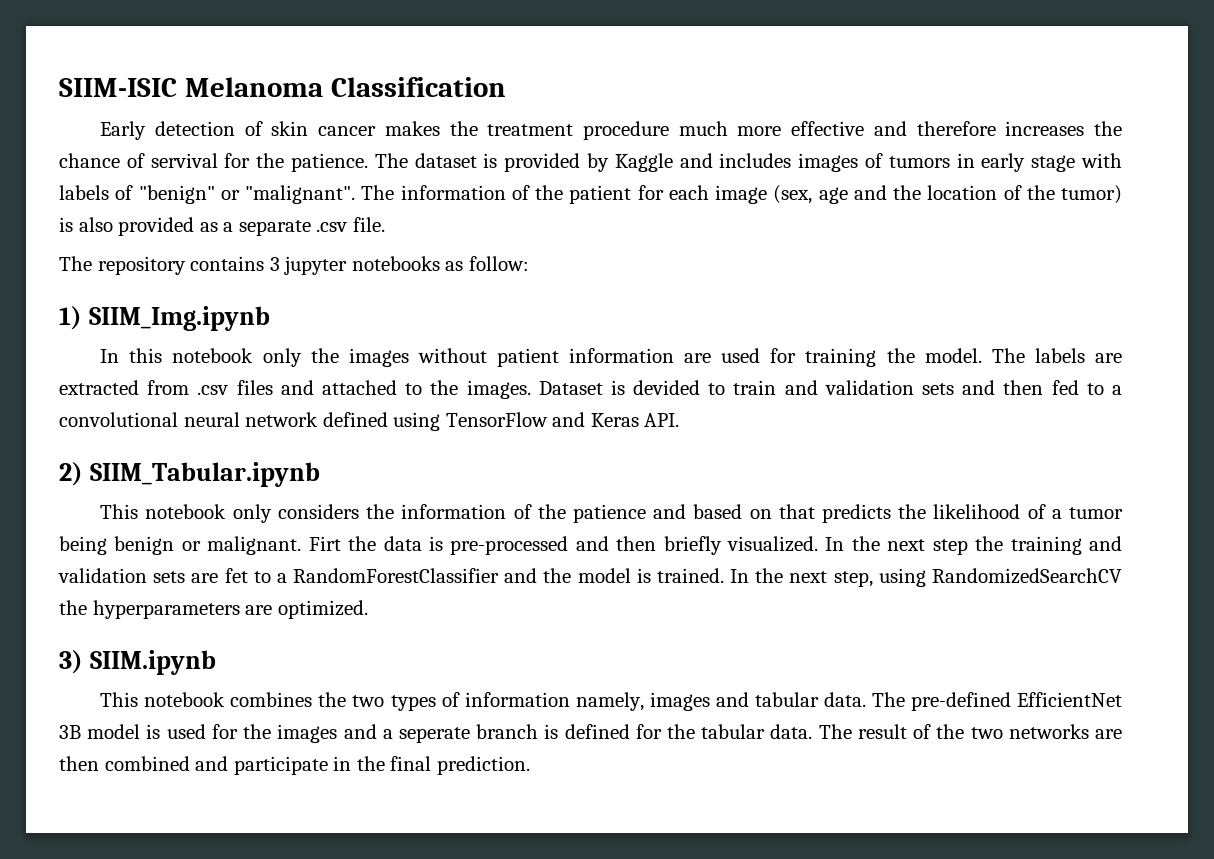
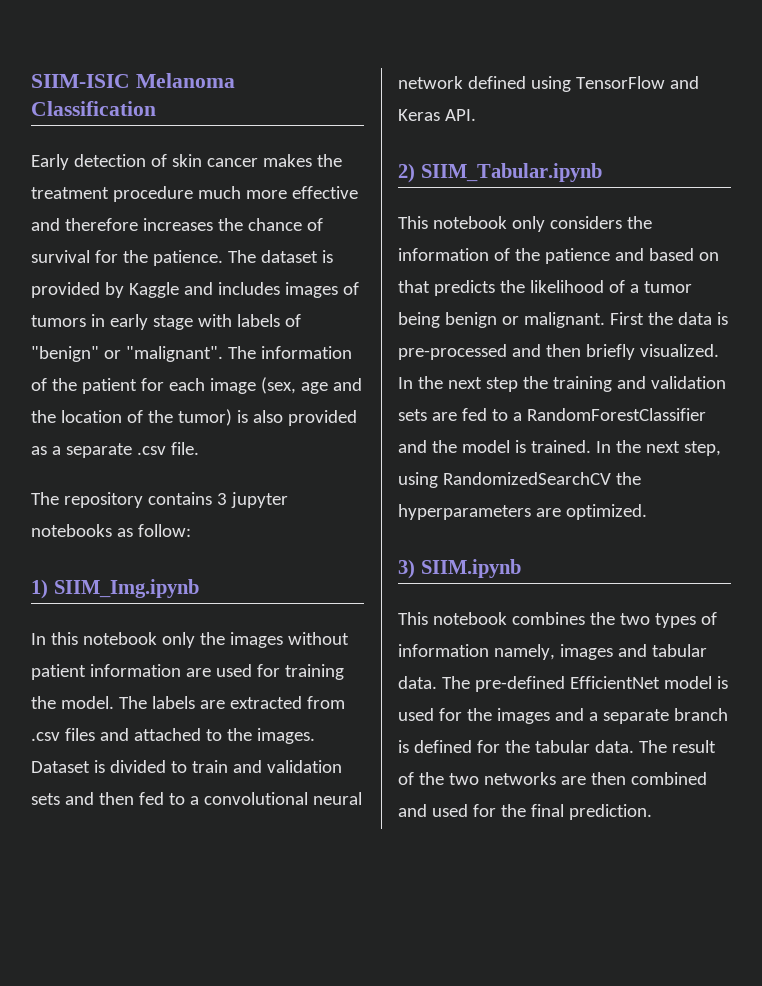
- Early detection of skin cancer makes the treatment procedure much more effective and therefore increases the chance of servival for the patience.
+ Early detection of skin cancer makes the treatment procedure much more effective and therefore increases the chance of survival for the patience.
- Dataset is devided to train and validation sets and then fed to a convolutional neural network defined using TensorFlow and Keras API.
+ Dataset is divided to train and validation sets and then fed to a convolutional neural network defined using TensorFlow and Keras API.
- Firt the data is pre-processed and then briefly visualized.
+ First the data is pre-processed and then briefly visualized.
- In the next step the training and validation sets are fet to a RandomForestClassifier and the model is trained.
+ In the next step the training and validation sets are fed to a RandomForestClassifier and the model is trained.
- The pre-defined EfficientNet 3B model is used for the images and a seperate branch is defined for the tabular data.
+ The pre-defined EfficientNet model is used for the images and a separate branch is defined for the tabular data.
- The result of the two networks are then combined and participate in the final prediction.
+ The result of the two networks are then combined and used for the final prediction.

